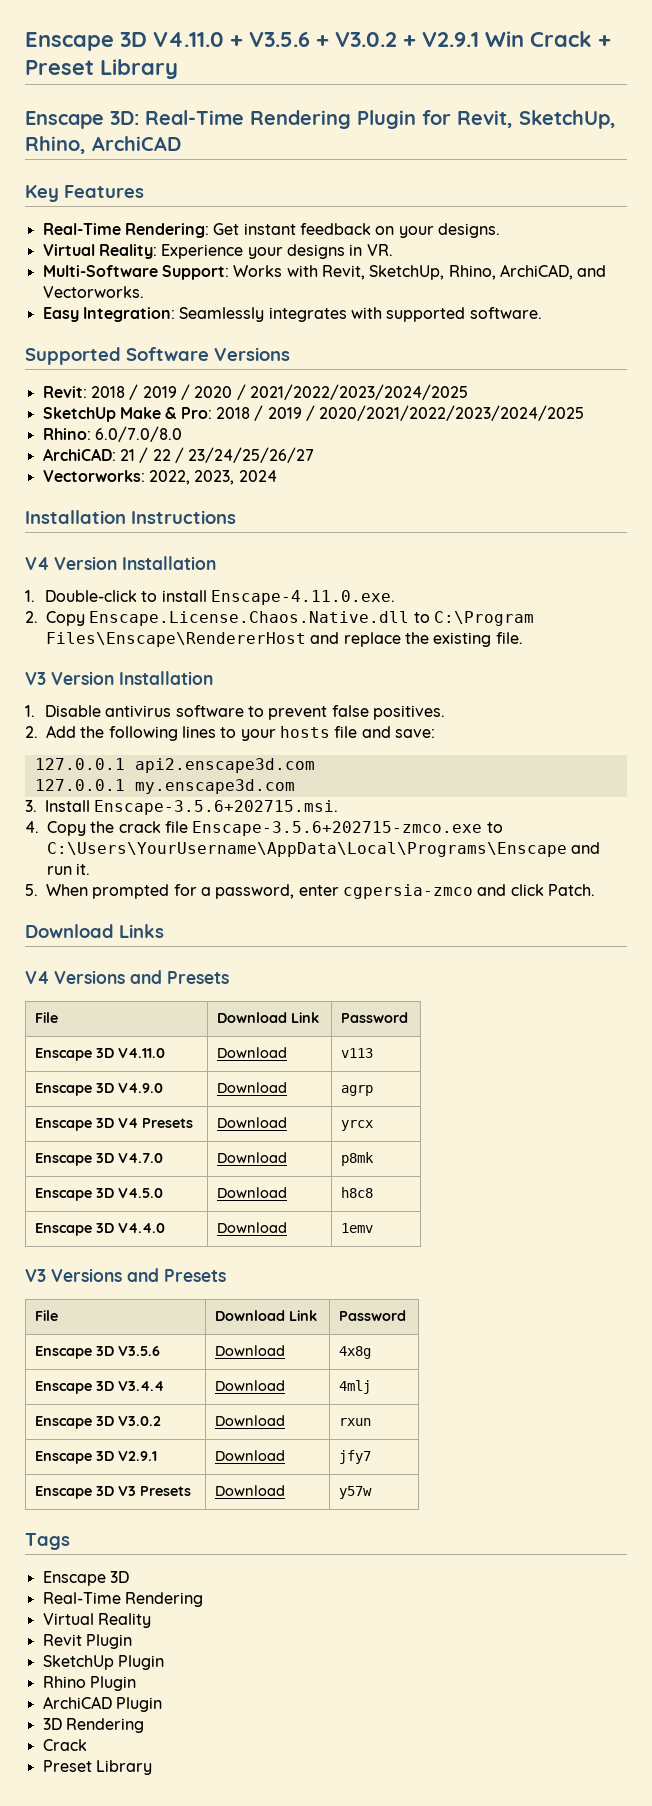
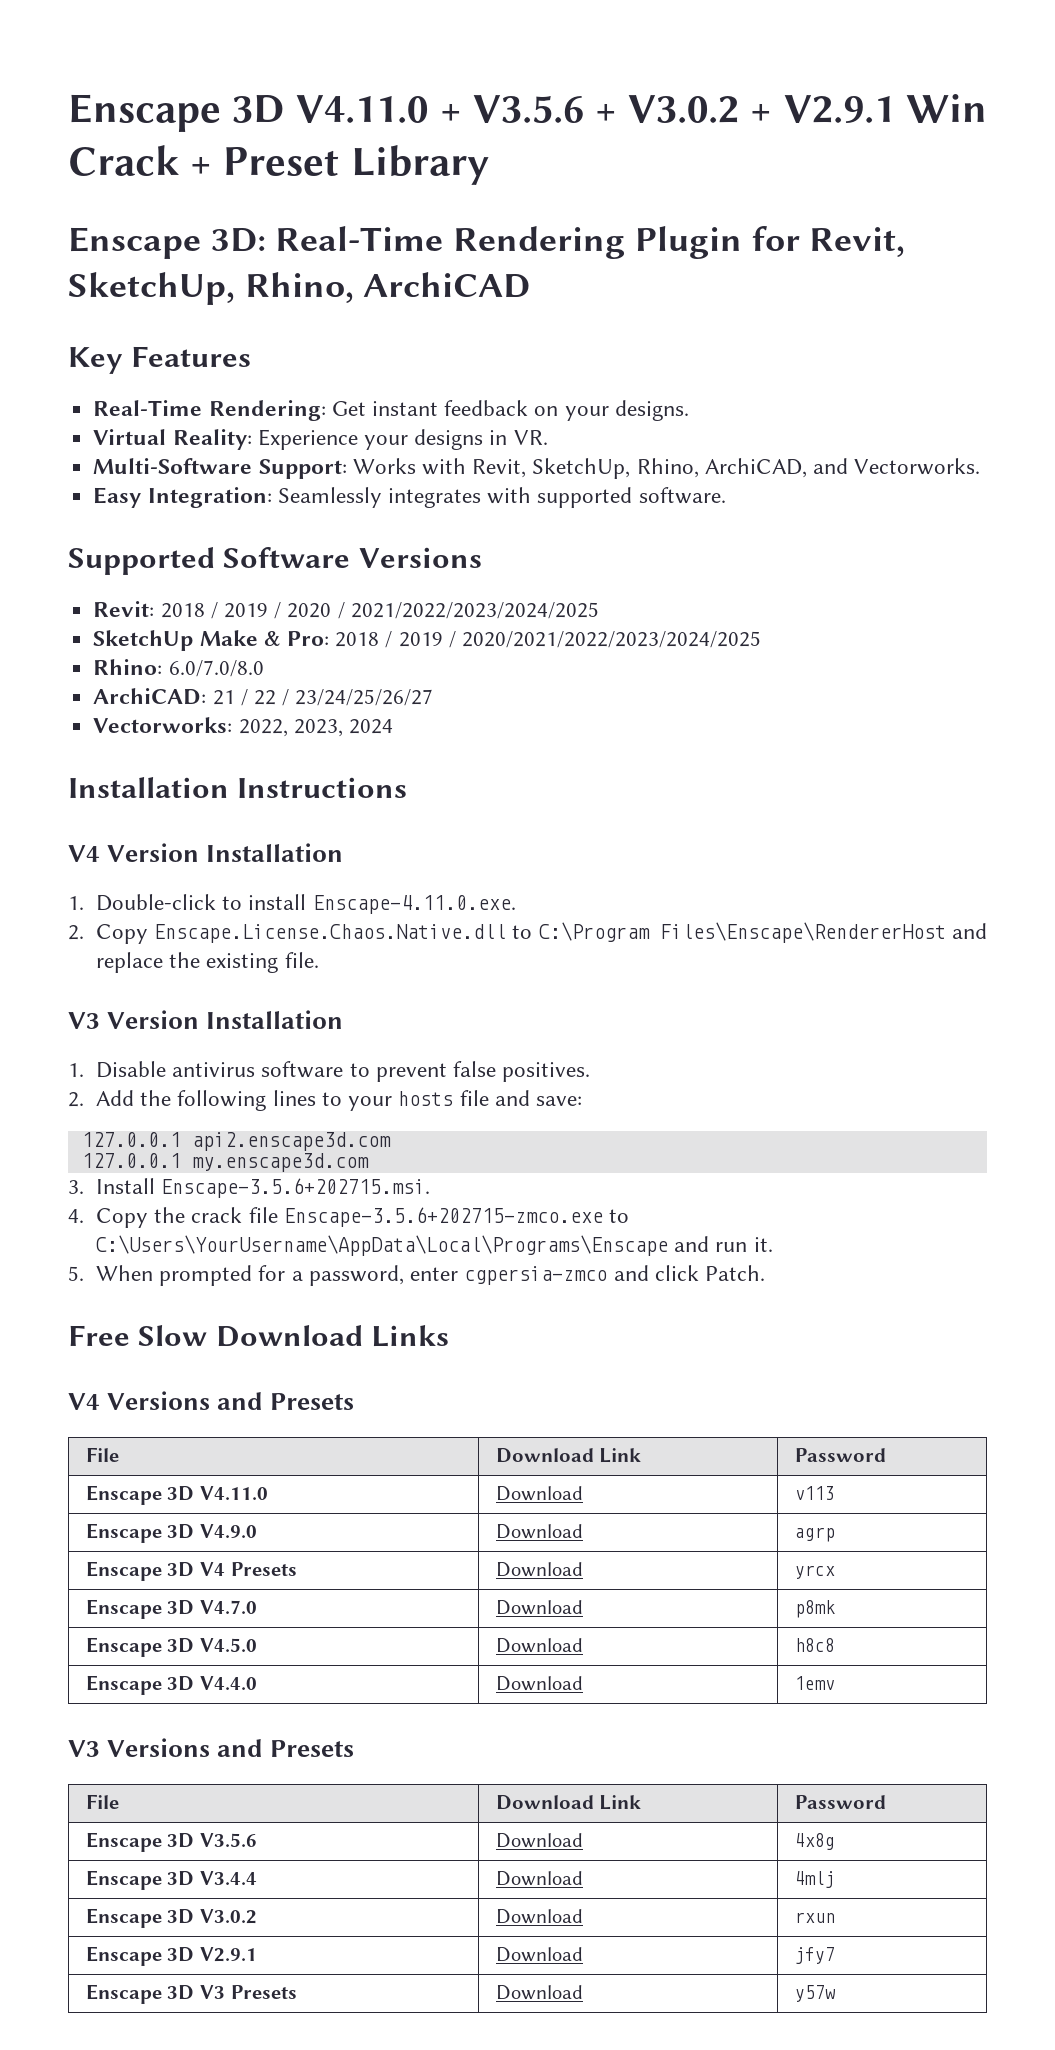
- Download Links
+ Free Slow Download Links
- Tags
- Enscape 3D
- Real-Time Rendering
- Virtual Reality
- Revit Plugin
- SketchUp Plugin
- Rhino Plugin
- ArchiCAD Plugin
- 3D Rendering
- Crack
- Preset Library

